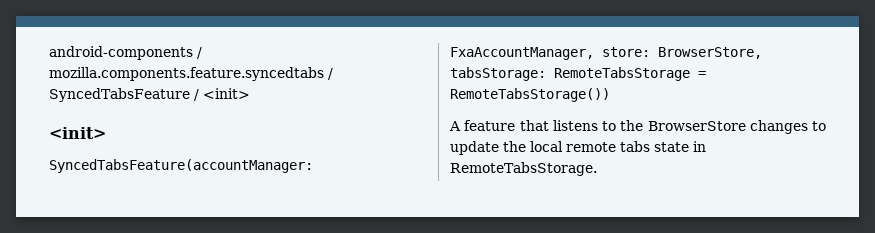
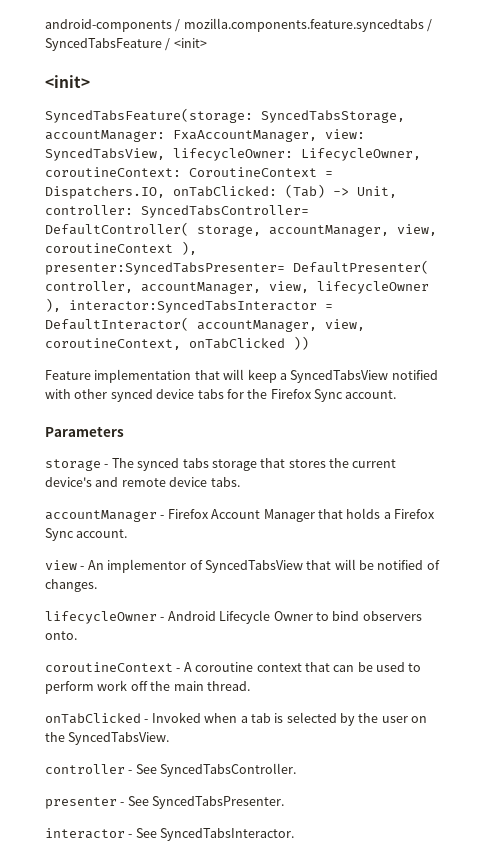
- SyncedTabsFeature(accountManager: FxaAccountManager, store: BrowserStore, tabsStorage: RemoteTabsStorage = RemoteTabsStorage())
- A feature that listens to the BrowserStore changes to update the local remote tabs state in RemoteTabsStorage.
+ SyncedTabsFeature(storage: SyncedTabsStorage, accountManager: FxaAccountManager, view: SyncedTabsView, lifecycleOwner: LifecycleOwner, coroutineContext: CoroutineContext = Dispatchers.IO, onTabClicked: (Tab) -> Unit, controller: SyncedTabsController= DefaultController( storage, accountManager, view, coroutineContext ), presenter:SyncedTabsPresenter= DefaultPresenter( controller, accountManager, view, lifecycleOwner ), interactor:SyncedTabsInteractor = DefaultInteractor( accountManager, view, coroutineContext, onTabClicked ))
+ Feature implementation that will keep a SyncedTabsView notified with other synced device tabs for the Firefox Sync account.
+ Parameters
+ storage - The synced tabs storage that stores the current device's and remote device tabs.
+ accountManager - Firefox Account Manager that holds a Firefox Sync account.
+ view - An implementor of SyncedTabsView that will be notified of changes.
+ lifecycleOwner - Android Lifecycle Owner to bind observers onto.
+ coroutineContext - A coroutine context that can be used to perform work off the main thread.
+ onTabClicked - Invoked when a tab is selected by the user on the SyncedTabsView.
+ controller - See SyncedTabsController.
+ presenter - See SyncedTabsPresenter.
+ interactor - See SyncedTabsInteractor.

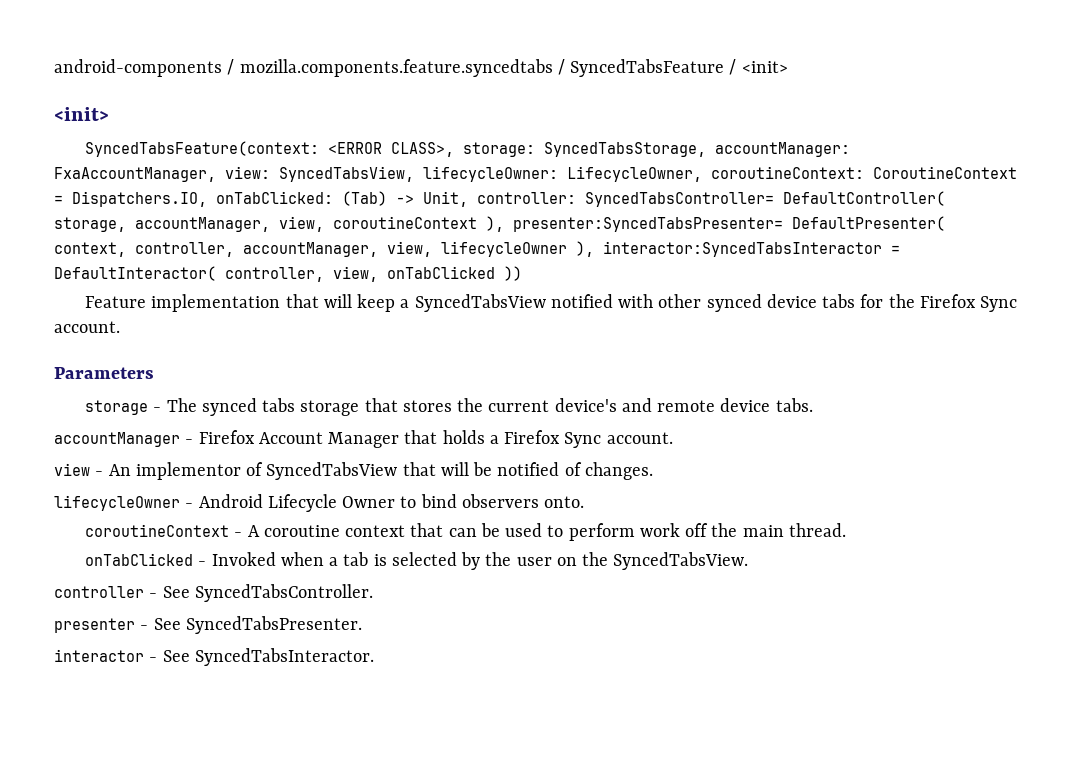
- SyncedTabsFeature(storage: SyncedTabsStorage, accountManager: FxaAccountManager, view: SyncedTabsView, lifecycleOwner: LifecycleOwner, coroutineContext: CoroutineContext = Dispatchers.IO, onTabClicked: (Tab) -> Unit, controller: SyncedTabsController= DefaultController( storage, accountManager, view, coroutineContext ), presenter:SyncedTabsPresenter= DefaultPresenter( controller, accountManager, view, lifecycleOwner ), interactor:SyncedTabsInteractor = DefaultInteractor( accountManager, view, coroutineContext, onTabClicked ))
+ SyncedTabsFeature(context: <ERROR CLASS>, storage: SyncedTabsStorage, accountManager: FxaAccountManager, view: SyncedTabsView, lifecycleOwner: LifecycleOwner, coroutineContext: CoroutineContext = Dispatchers.IO, onTabClicked: (Tab) -> Unit, controller: SyncedTabsController= DefaultController( storage, accountManager, view, coroutineContext ), presenter:SyncedTabsPresenter= DefaultPresenter( context, controller, accountManager, view, lifecycleOwner ), interactor:SyncedTabsInteractor = DefaultInteractor( controller, view, onTabClicked ))

